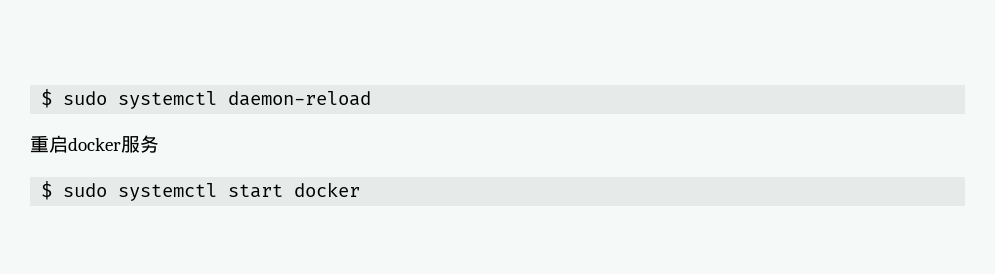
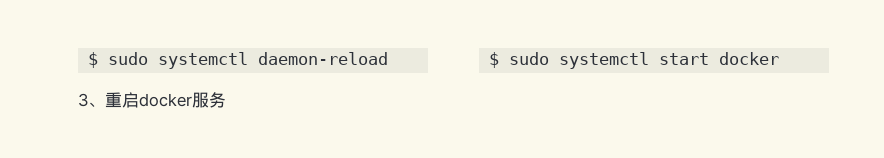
- 重启docker服务
+ 3、重启docker服务

